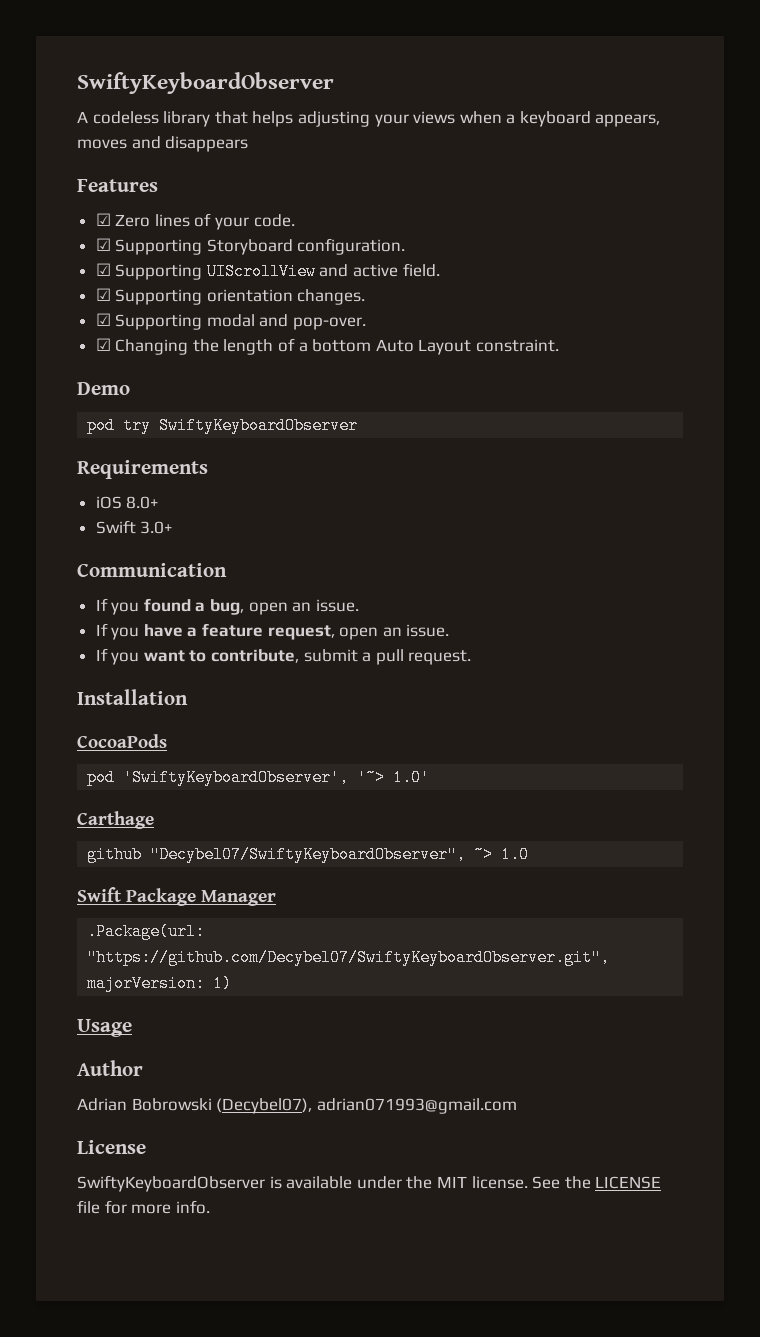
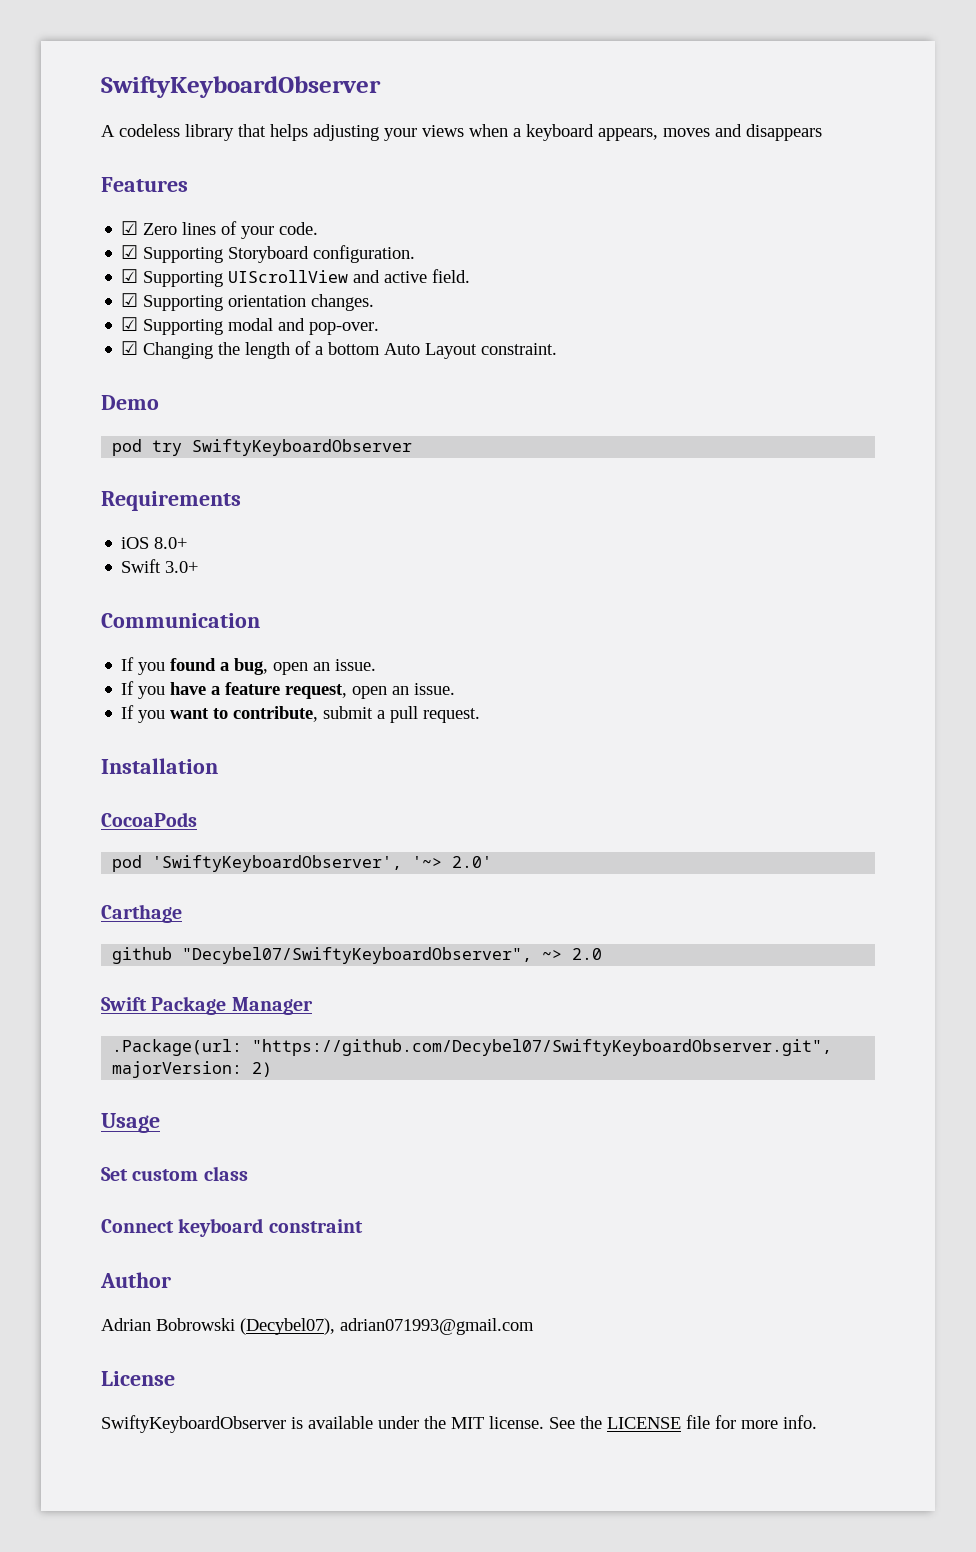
- pod 'SwiftyKeyboardObserver', '~> 1.0'
+ pod 'SwiftyKeyboardObserver', '~> 2.0'
- github "Decybel07/SwiftyKeyboardObserver", ~> 1.0
+ github "Decybel07/SwiftyKeyboardObserver", ~> 2.0
- .Package(url: "https://github.com/Decybel07/SwiftyKeyboardObserver.git", majorVersion: 1)
+ .Package(url: "https://github.com/Decybel07/SwiftyKeyboardObserver.git", majorVersion: 2)
+ Set custom class
+ Connect keyboard constraint

